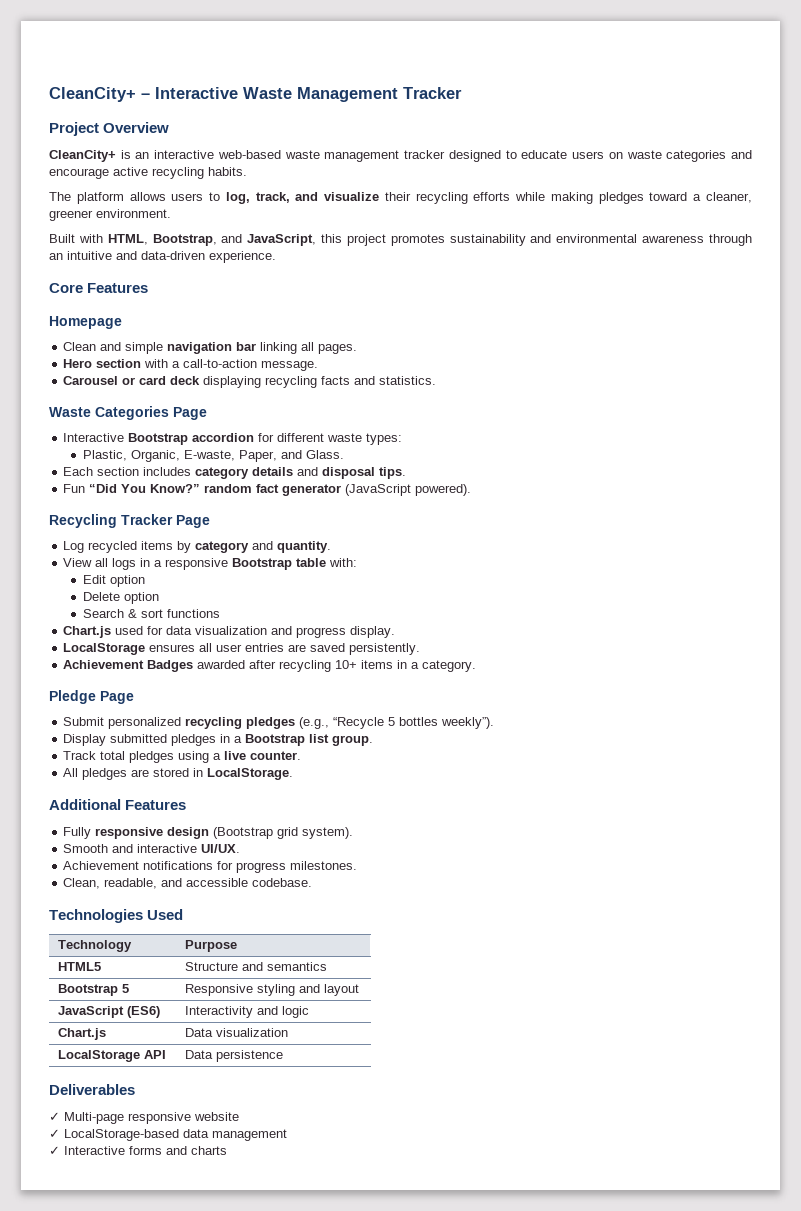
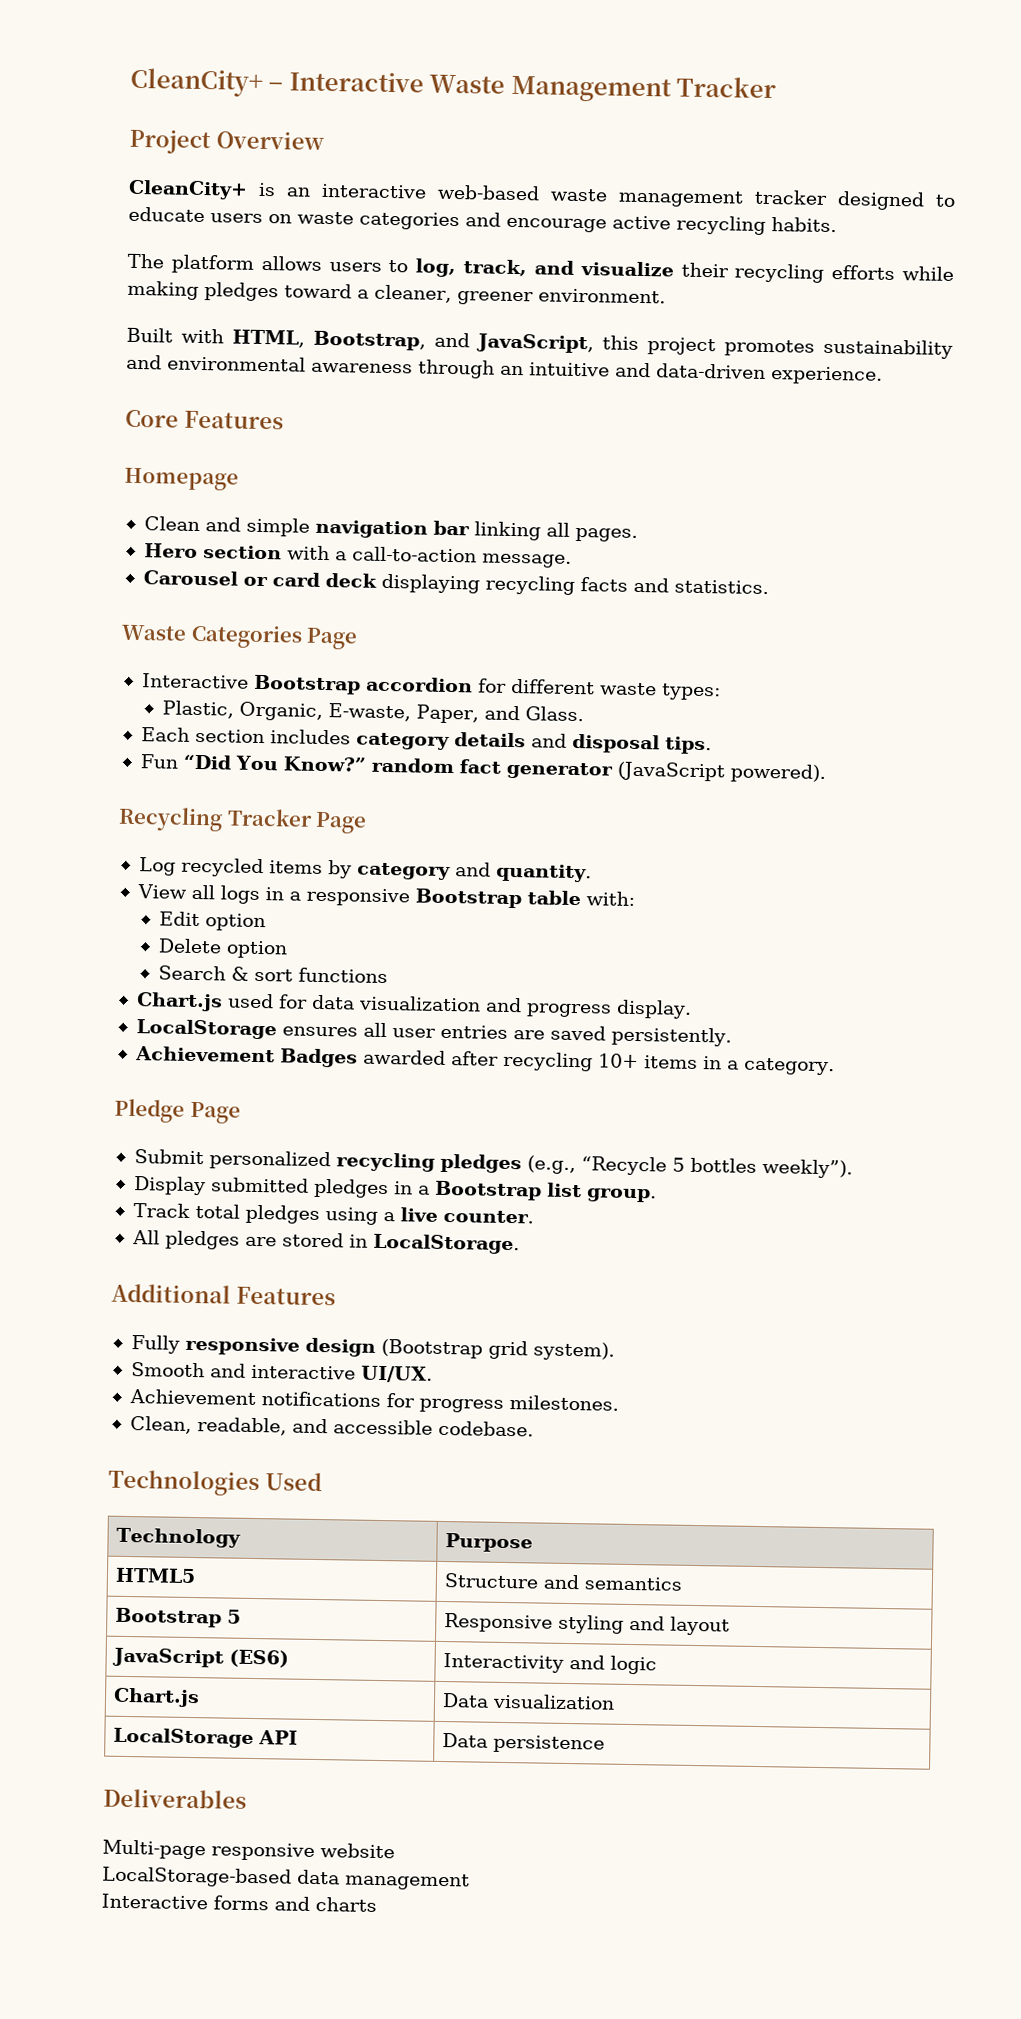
- ✓ Multi-page responsive website
+ Multi-page responsive website
- ✓ LocalStorage-based data management
+ LocalStorage-based data management
- ✓ Interactive forms and charts
+ Interactive forms and charts

